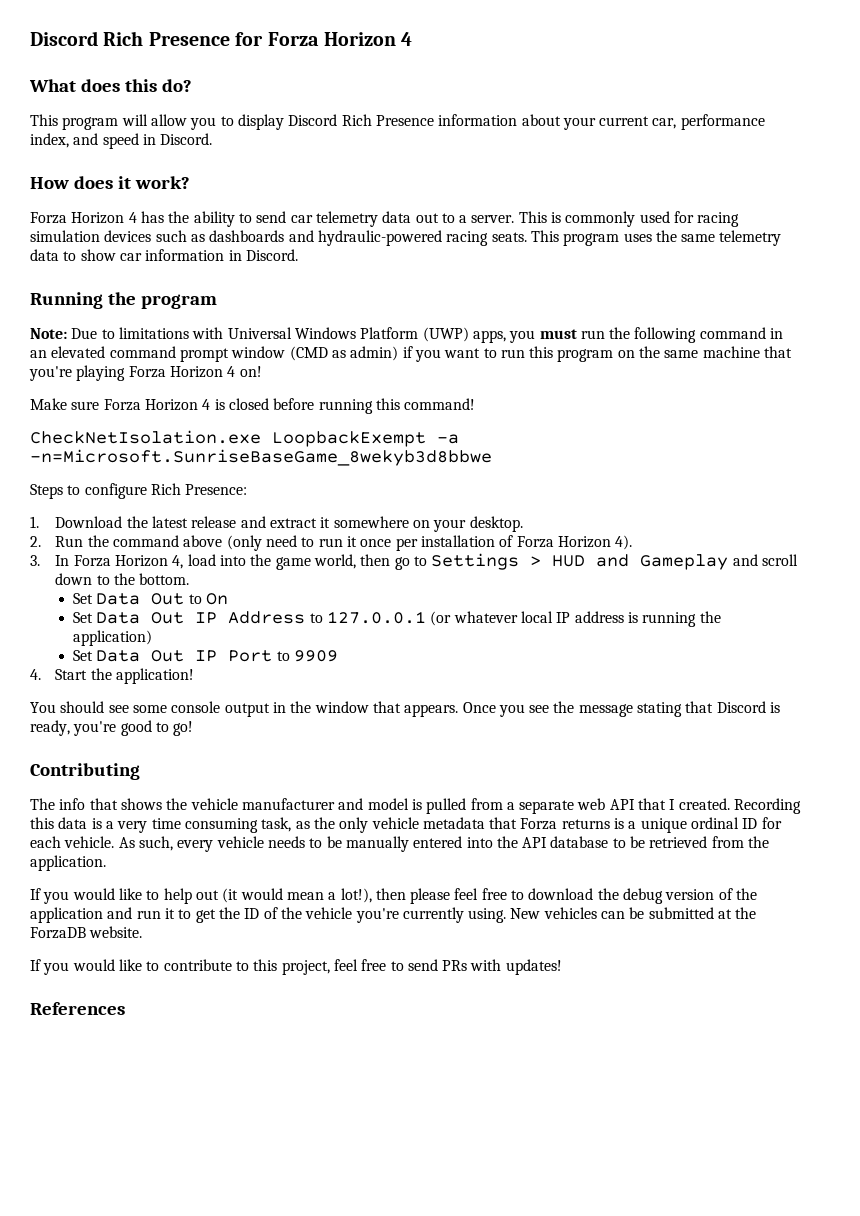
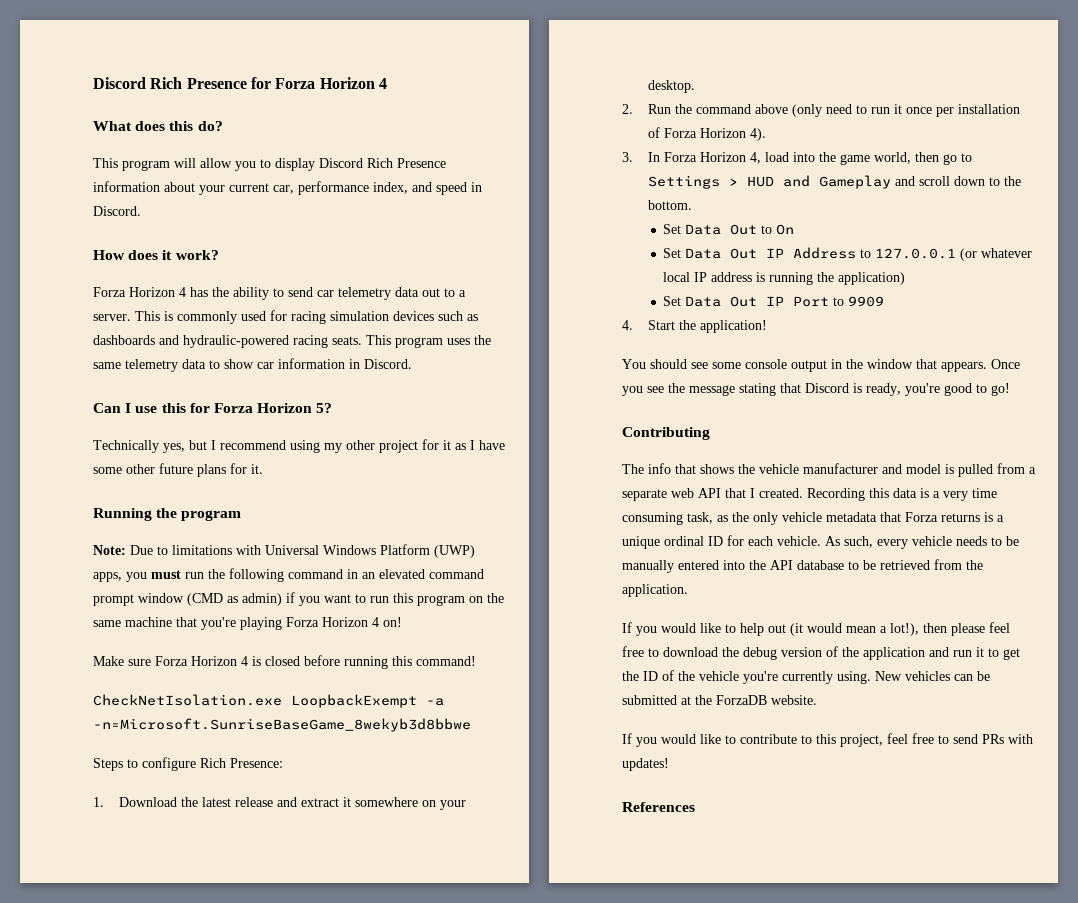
+ Can I use this for Forza Horizon 5?
+ Technically yes, but I recommend using my other project for it as I have some other future plans for it.

